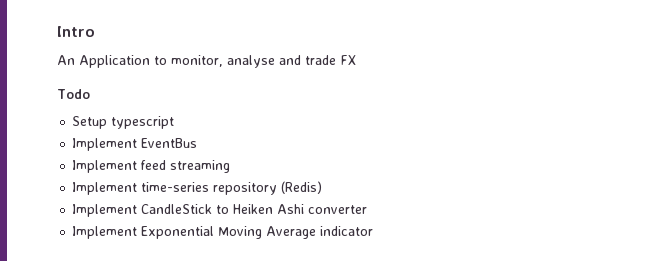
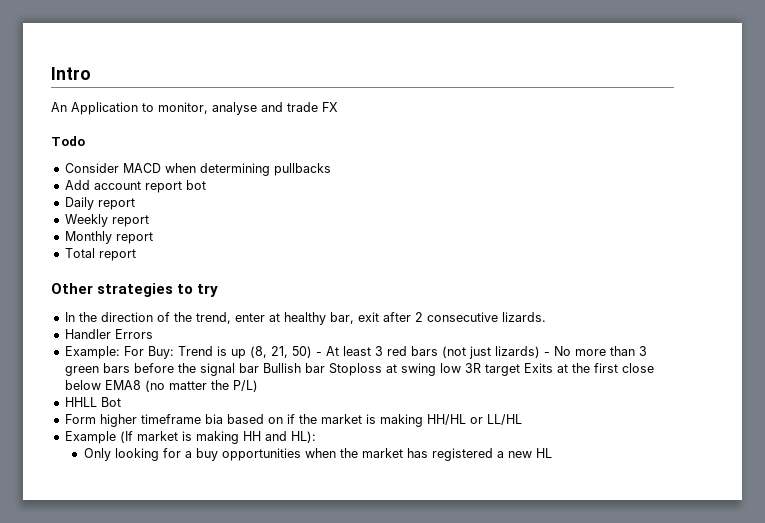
- Setup typescript
- Implement EventBus
- Implement feed streaming
- Implement time-series repository (Redis)
- Implement CandleStick to Heiken Ashi converter
- Implement Exponential Moving Average indicator
+ Consider MACD when determining pullbacks
+ Add account report bot
+ Daily report
+ Weekly report
+ Monthly report
+ Total report
+ Other strategies to try
+ In the direction of the trend, enter at healthy bar, exit after 2 consecutive lizards.
+ Handler Errors
+ Example: For Buy: Trend is up (8, 21, 50) - At least 3 red bars (not just lizards) - No more than 3 green bars before the signal bar Bullish bar Stoploss at swing low 3R target Exits at the first close below EMA8 (no matter the P/L)
+ HHLL Bot
+ Form higher timeframe bia based on if the market is making HH/HL or LL/HL
+ Example (If market is making HH and HL):
+ Only looking for a buy opportunities when the market has registered a new HL

